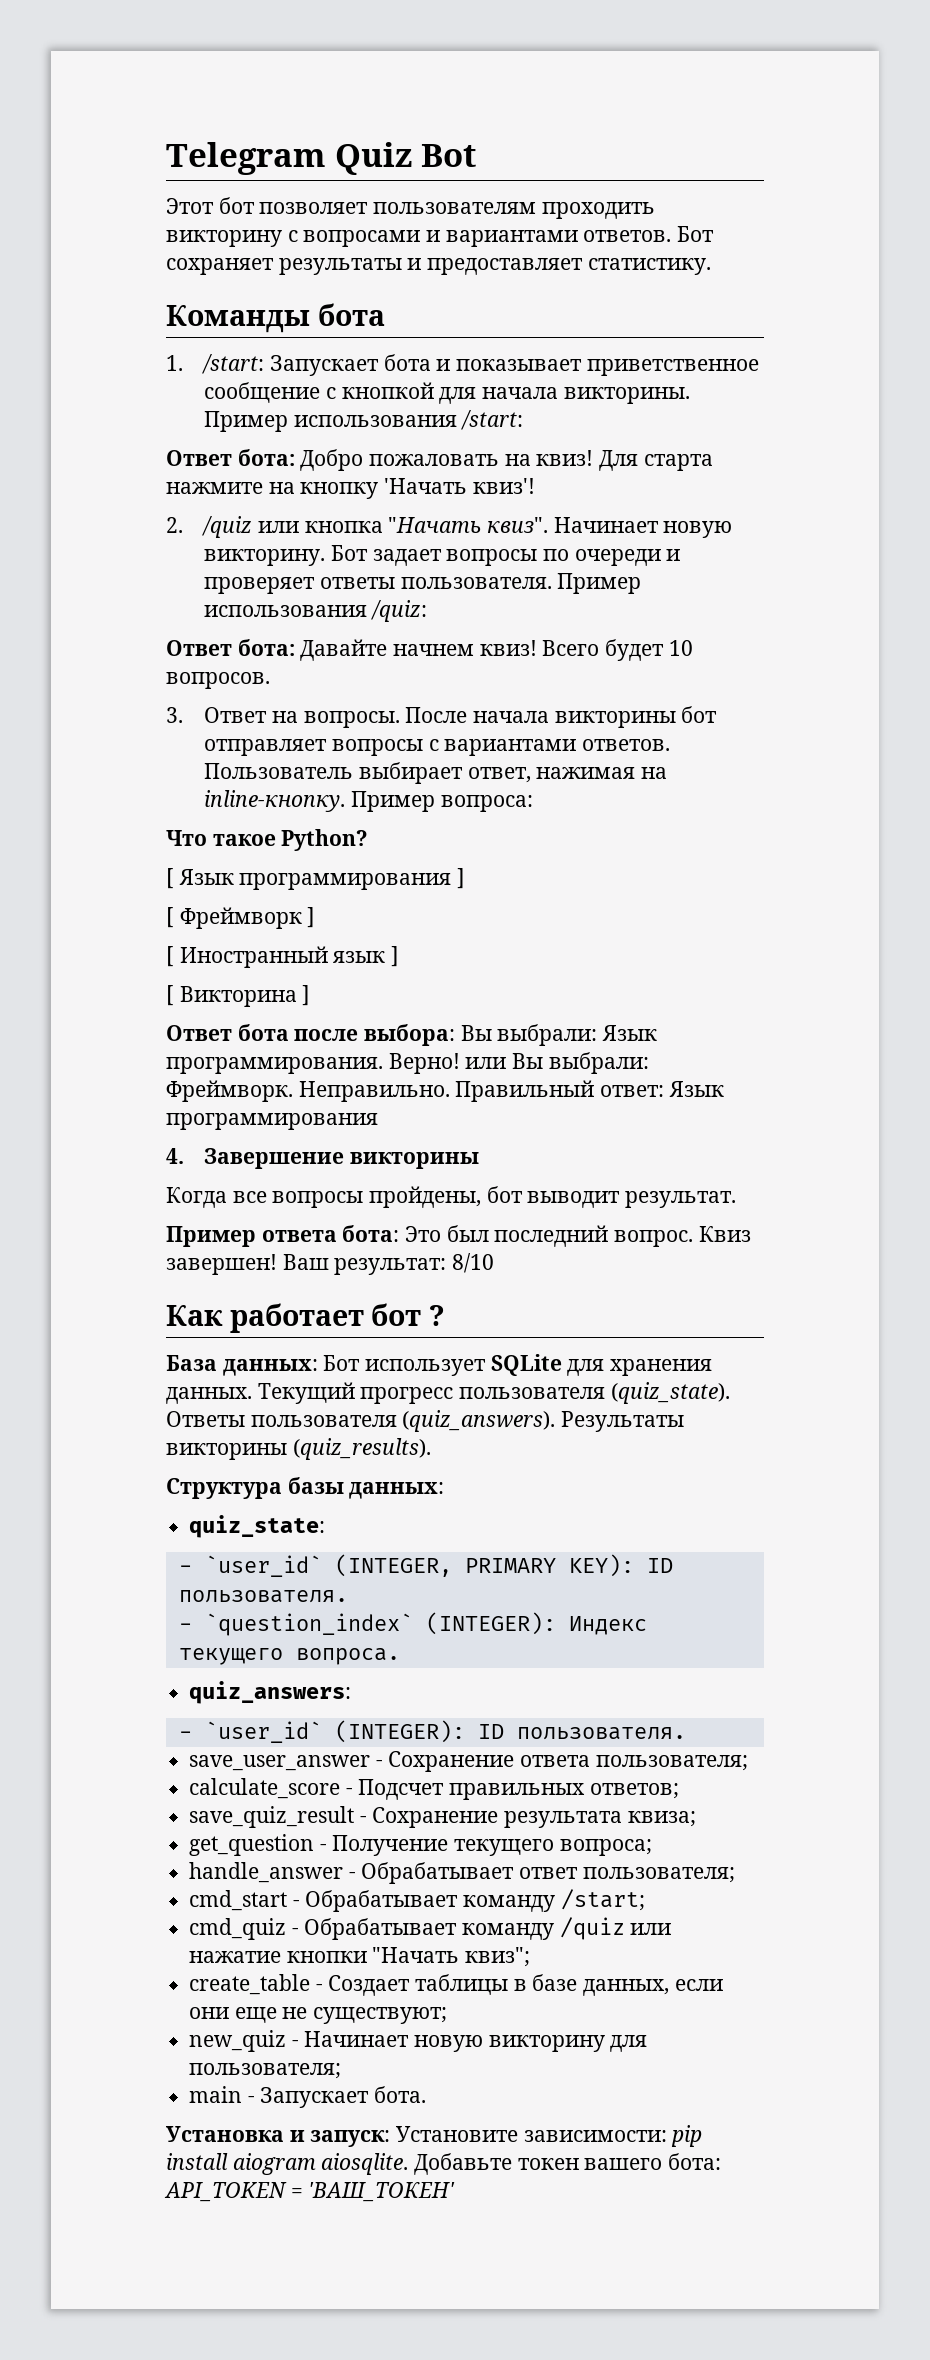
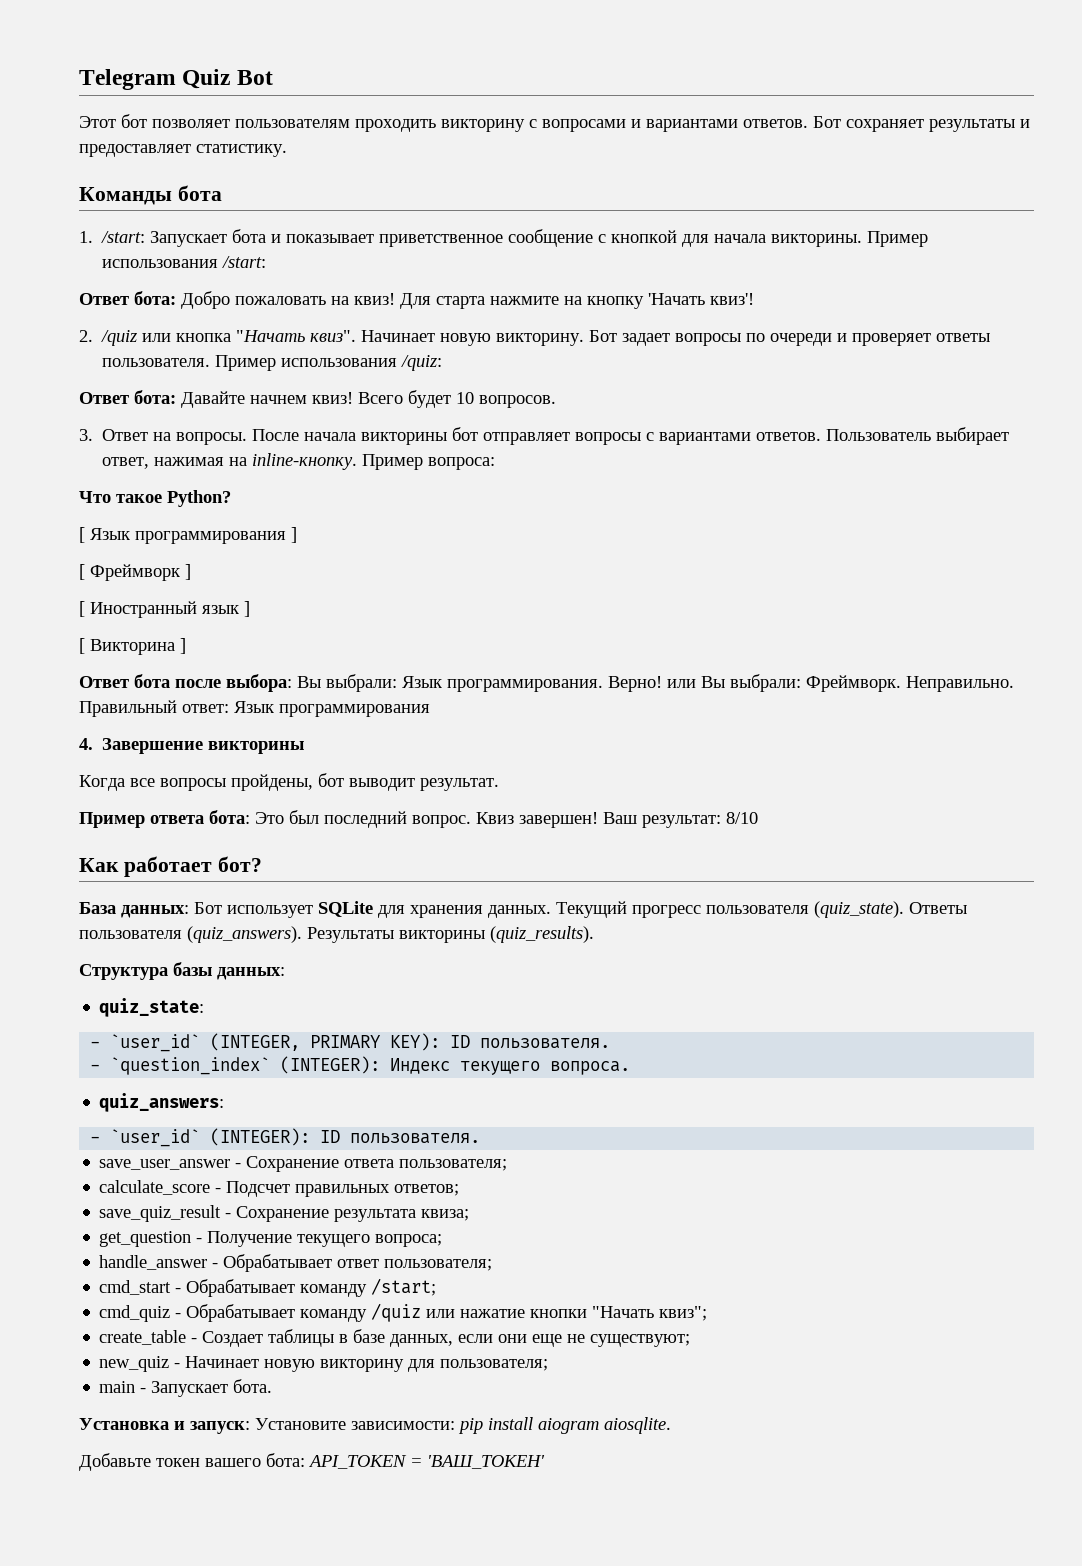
- Как работает бот ?
+ Как работает бот?
- Установка и запуск: Установите зависимости: pip install aiogram aiosqlite. Добавьте токен вашего бота: API_TOKEN = 'ВАШ_ТОКЕН'
+ Установка и запуск: Установите зависимости: pip install aiogram aiosqlite.
+ Добавьте токен вашего бота: API_TOKEN = 'ВАШ_ТОКЕН'

